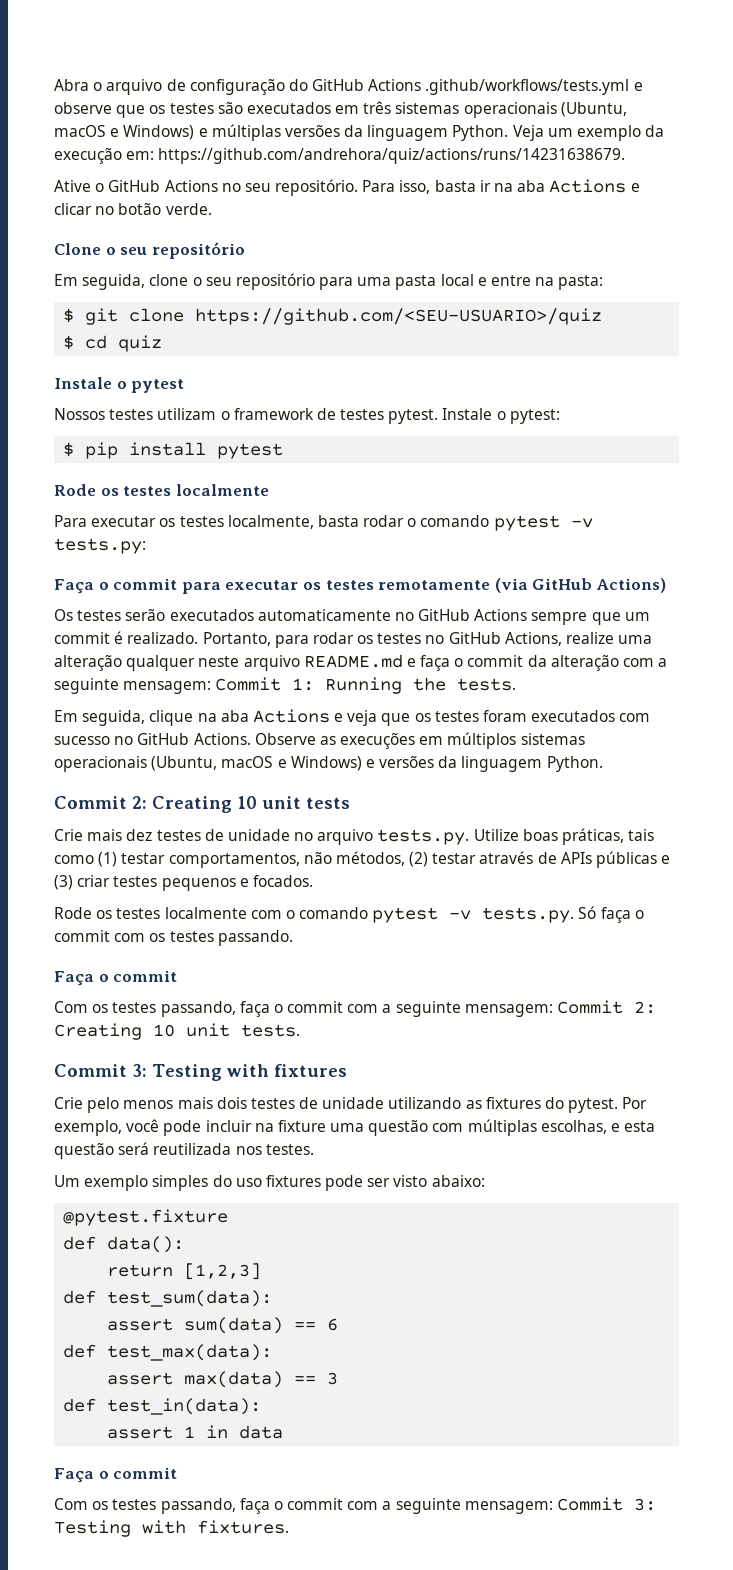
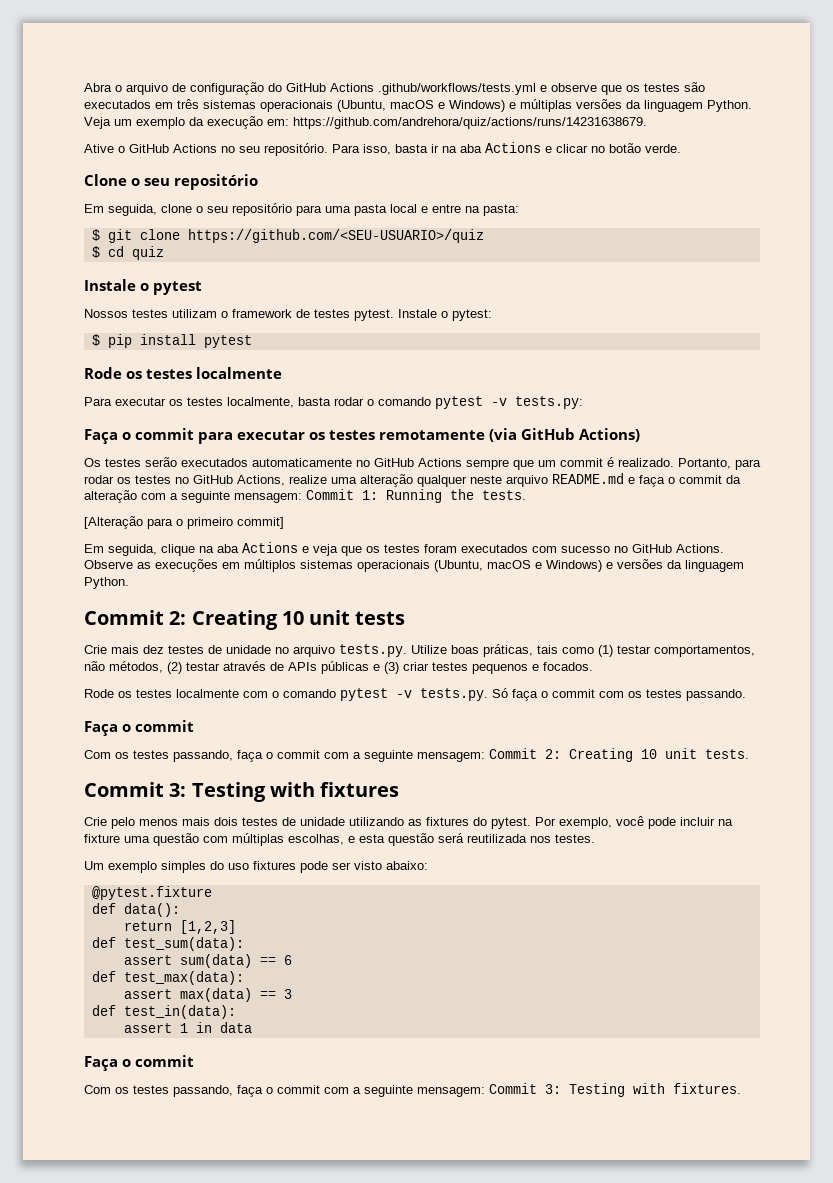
+ [Alteração para o primeiro commit]

